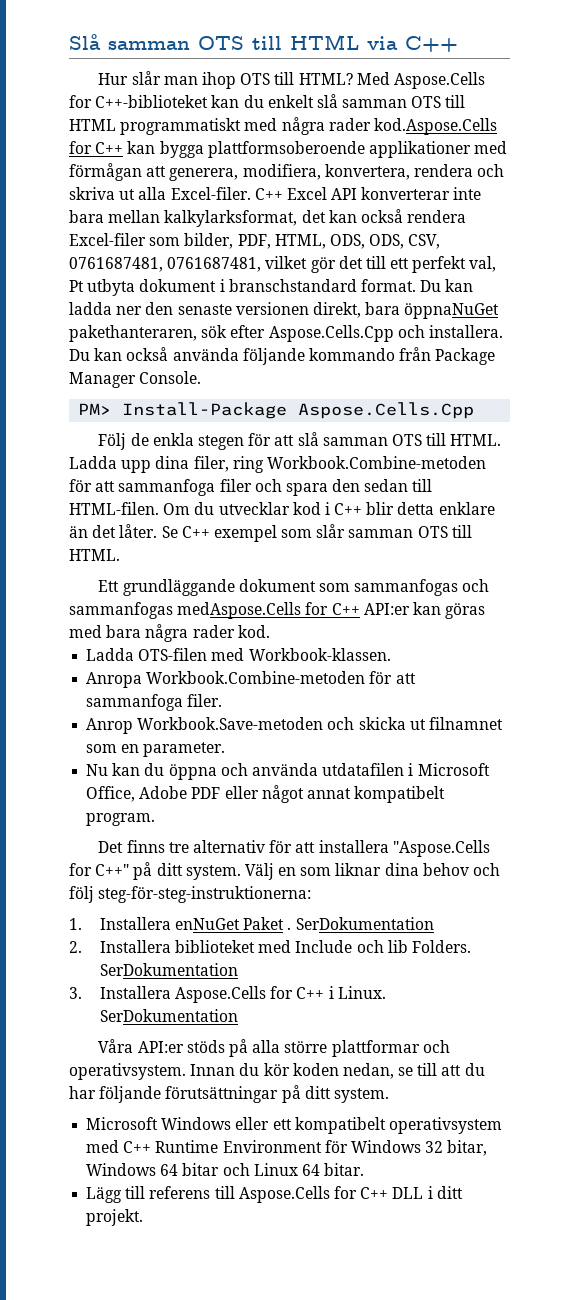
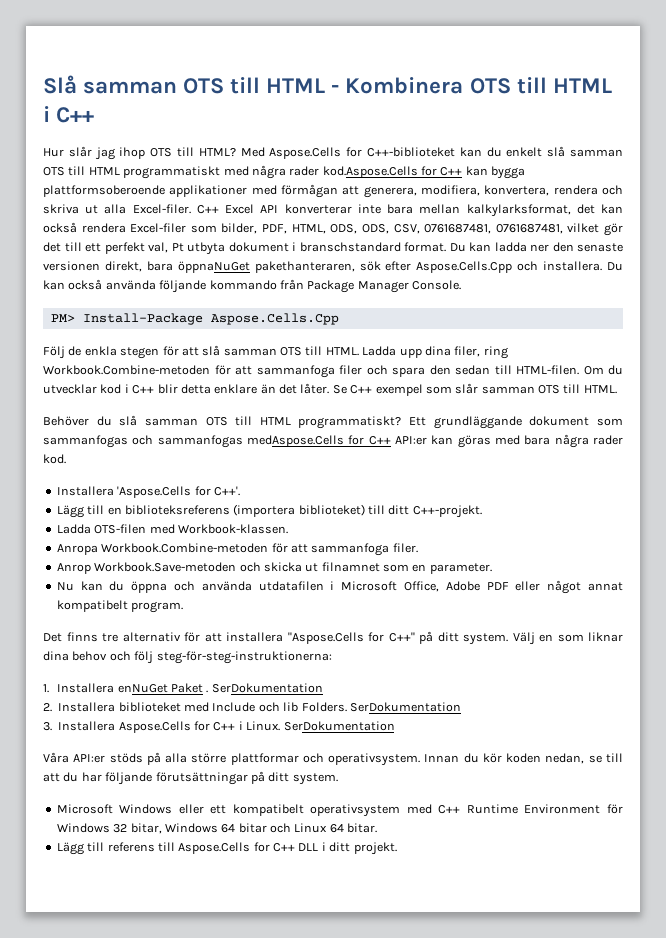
- Slå samman OTS till HTML via C++
+ Slå samman OTS till HTML - Kombinera OTS till HTML i C++
- Hur slår man ihop OTS till HTML?
+ Hur slår jag ihop OTS till HTML?
+ Behöver du slå samman OTS till HTML programmatiskt?
+ Installera 'Aspose.Cells for C++'.
+ Lägg till en biblioteksreferens (importera biblioteket) till ditt C++-projekt.

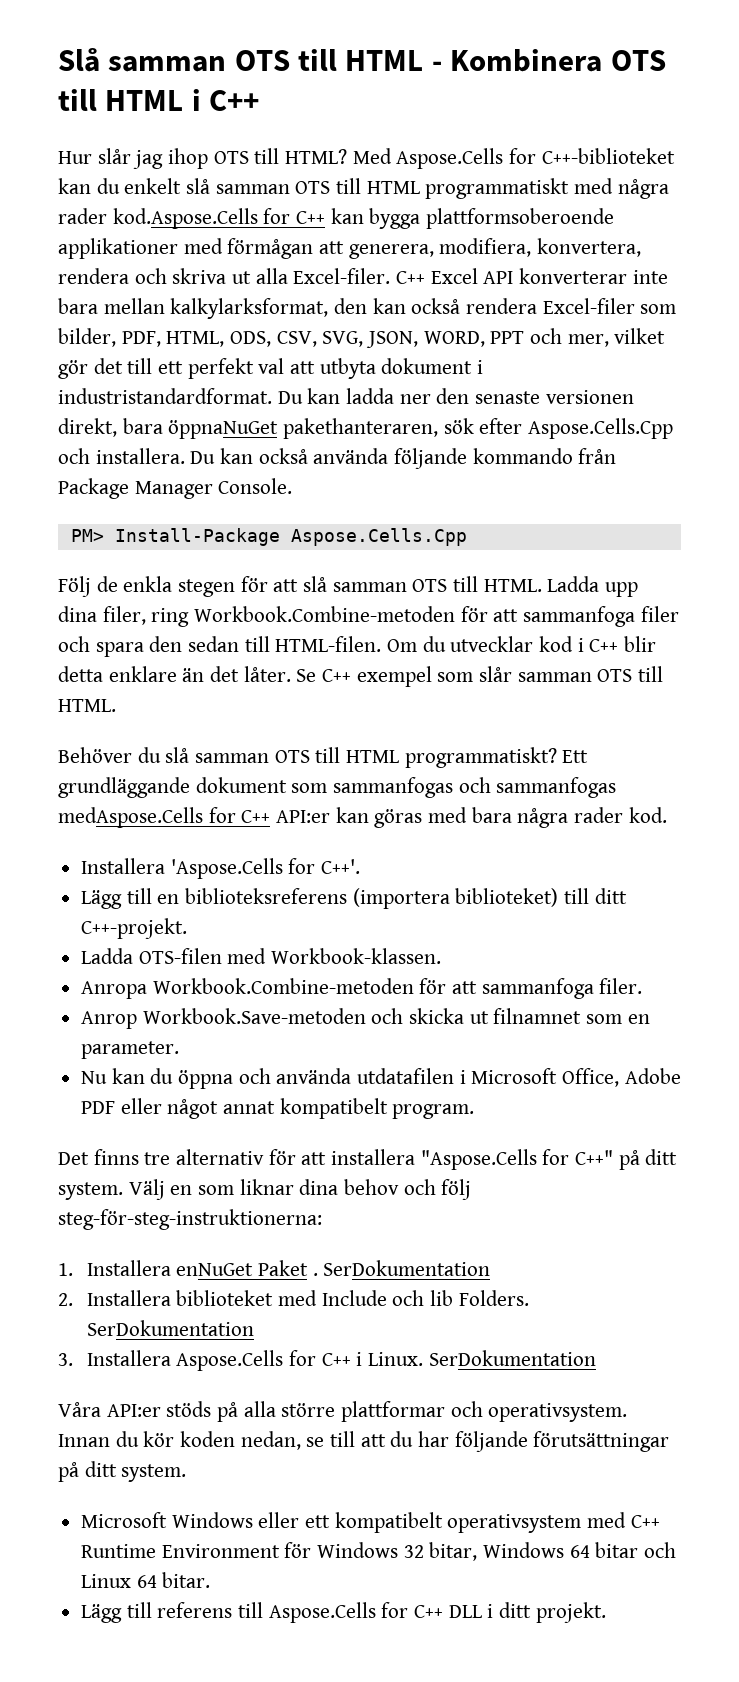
- C++ Excel API konverterar inte bara mellan kalkylarksformat, det kan också rendera Excel-filer som bilder, PDF, HTML, ODS, ODS, CSV, 0761687481, 0761687481, vilket gör det till ett perfekt val, Pt utbyta dokument i branschstandard format.
+ C++ Excel API konverterar inte bara mellan kalkylarksformat, den kan också rendera Excel-filer som bilder, PDF, HTML, ODS, CSV, SVG, JSON, WORD, PPT och mer, vilket gör det till ett perfekt val att utbyta dokument i industristandardformat.

